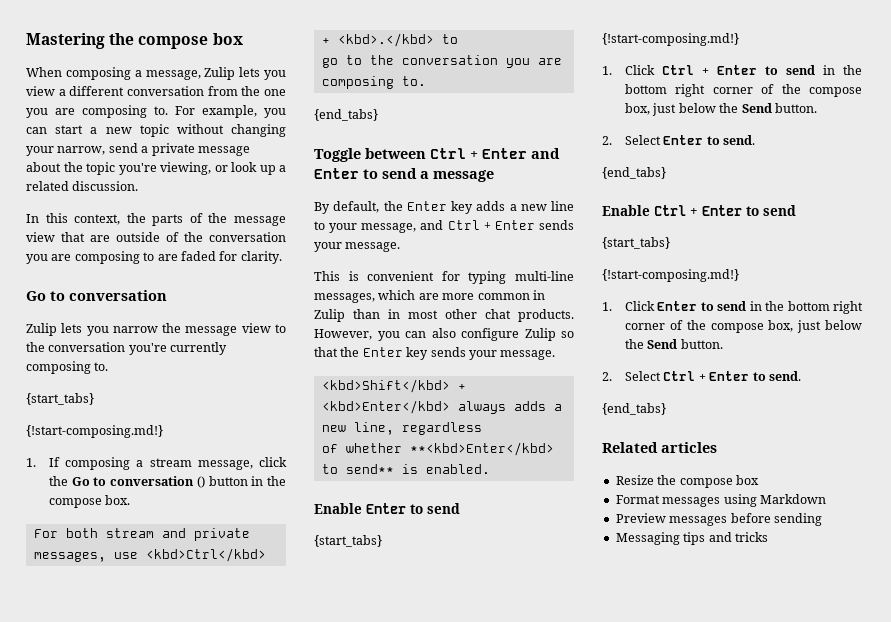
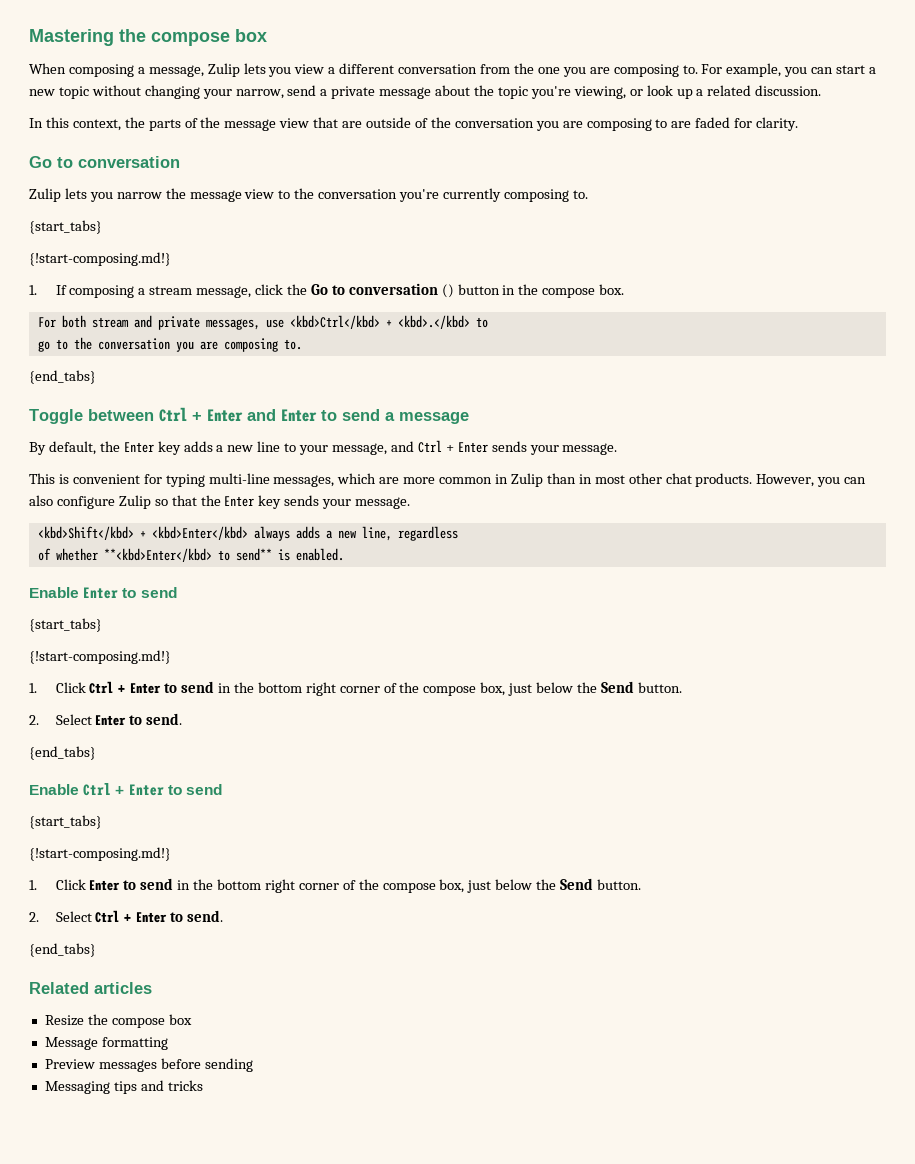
- Format messages using Markdown
+ Message formatting

